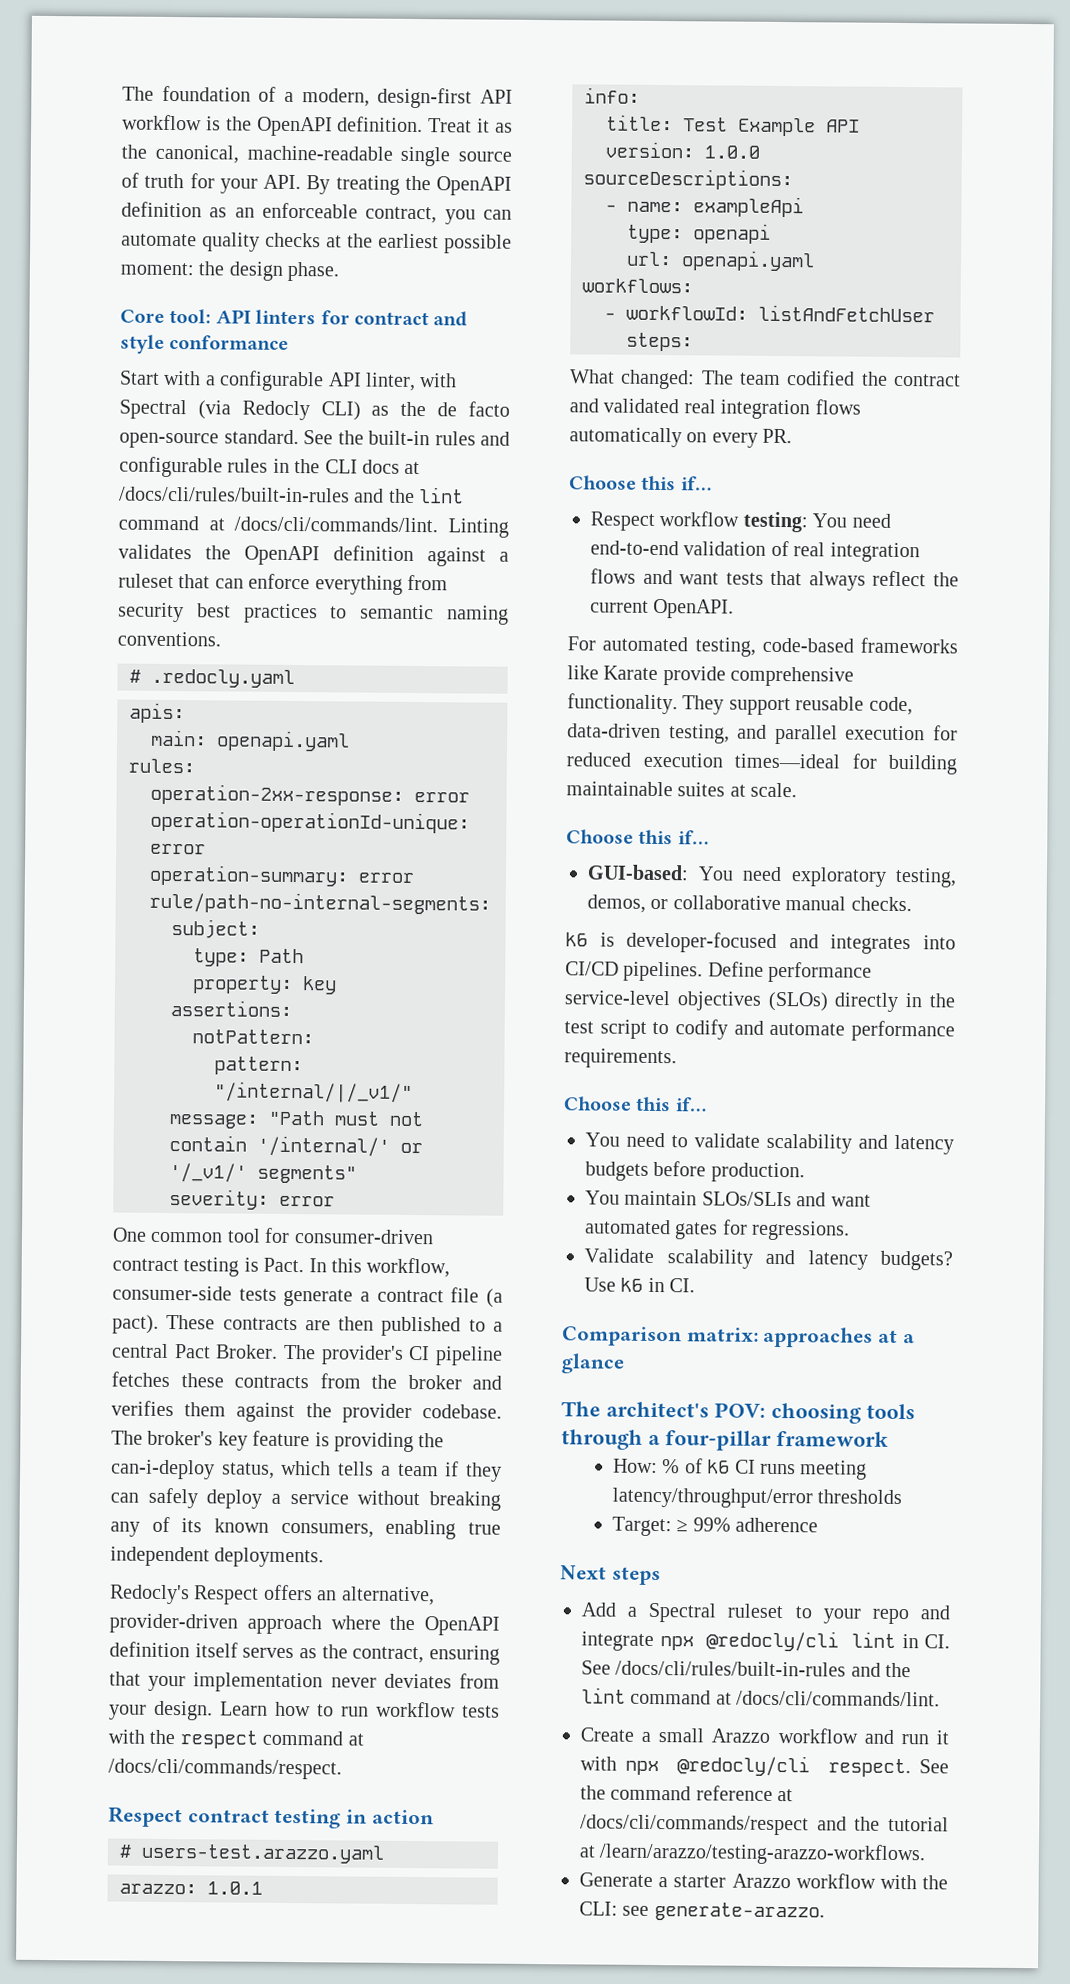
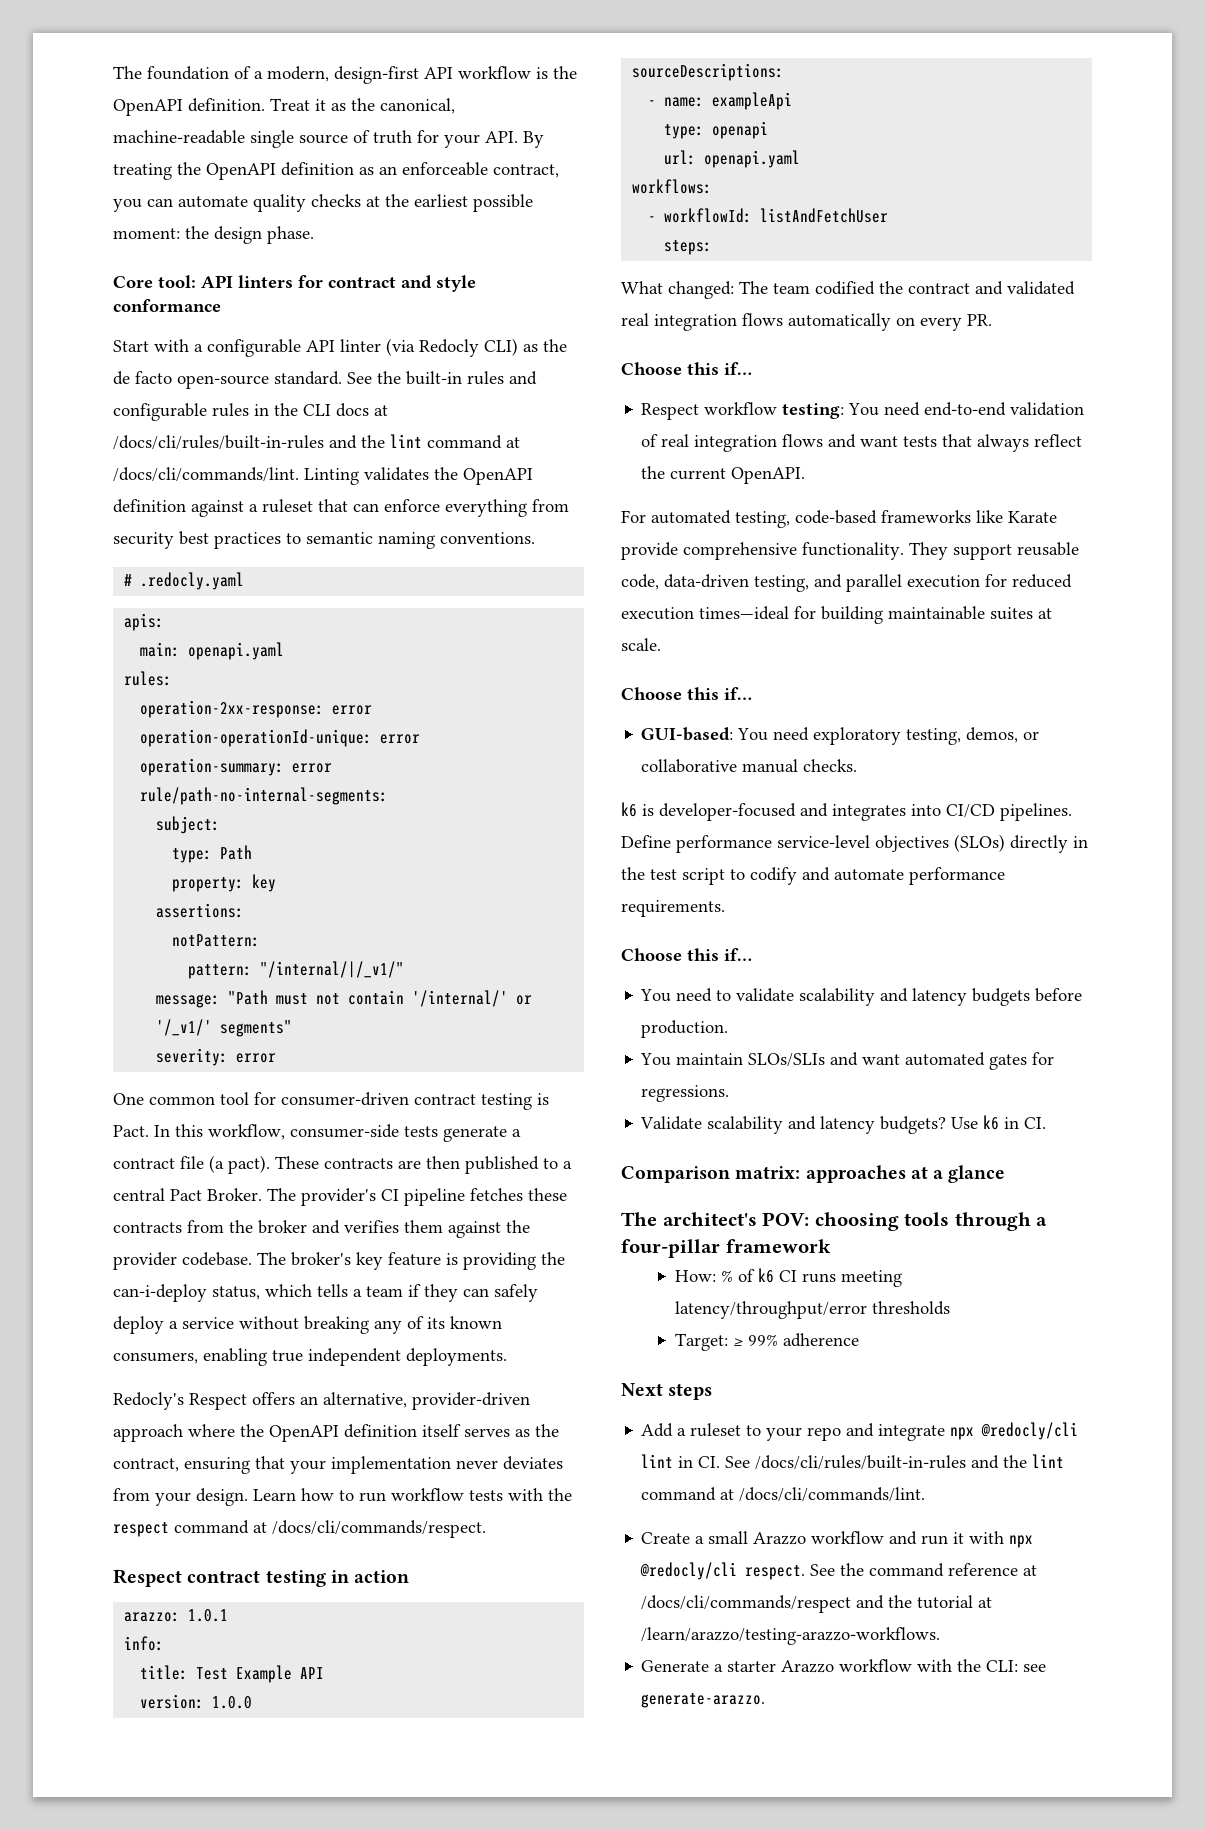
- Start with a configurable API linter, with Spectral (via Redocly CLI) as the de facto open-source standard.
+ Start with a configurable API linter (via Redocly CLI) as the de facto open-source standard.
- # users-test.arazzo.yaml
- Add a Spectral ruleset to your repo and integrate npx @redocly/cli lint in CI. See /docs/cli/rules/built-in-rules and the lint command at /docs/cli/commands/lint.
+ Add a ruleset to your repo and integrate npx @redocly/cli lint in CI. See /docs/cli/rules/built-in-rules and the lint command at /docs/cli/commands/lint.

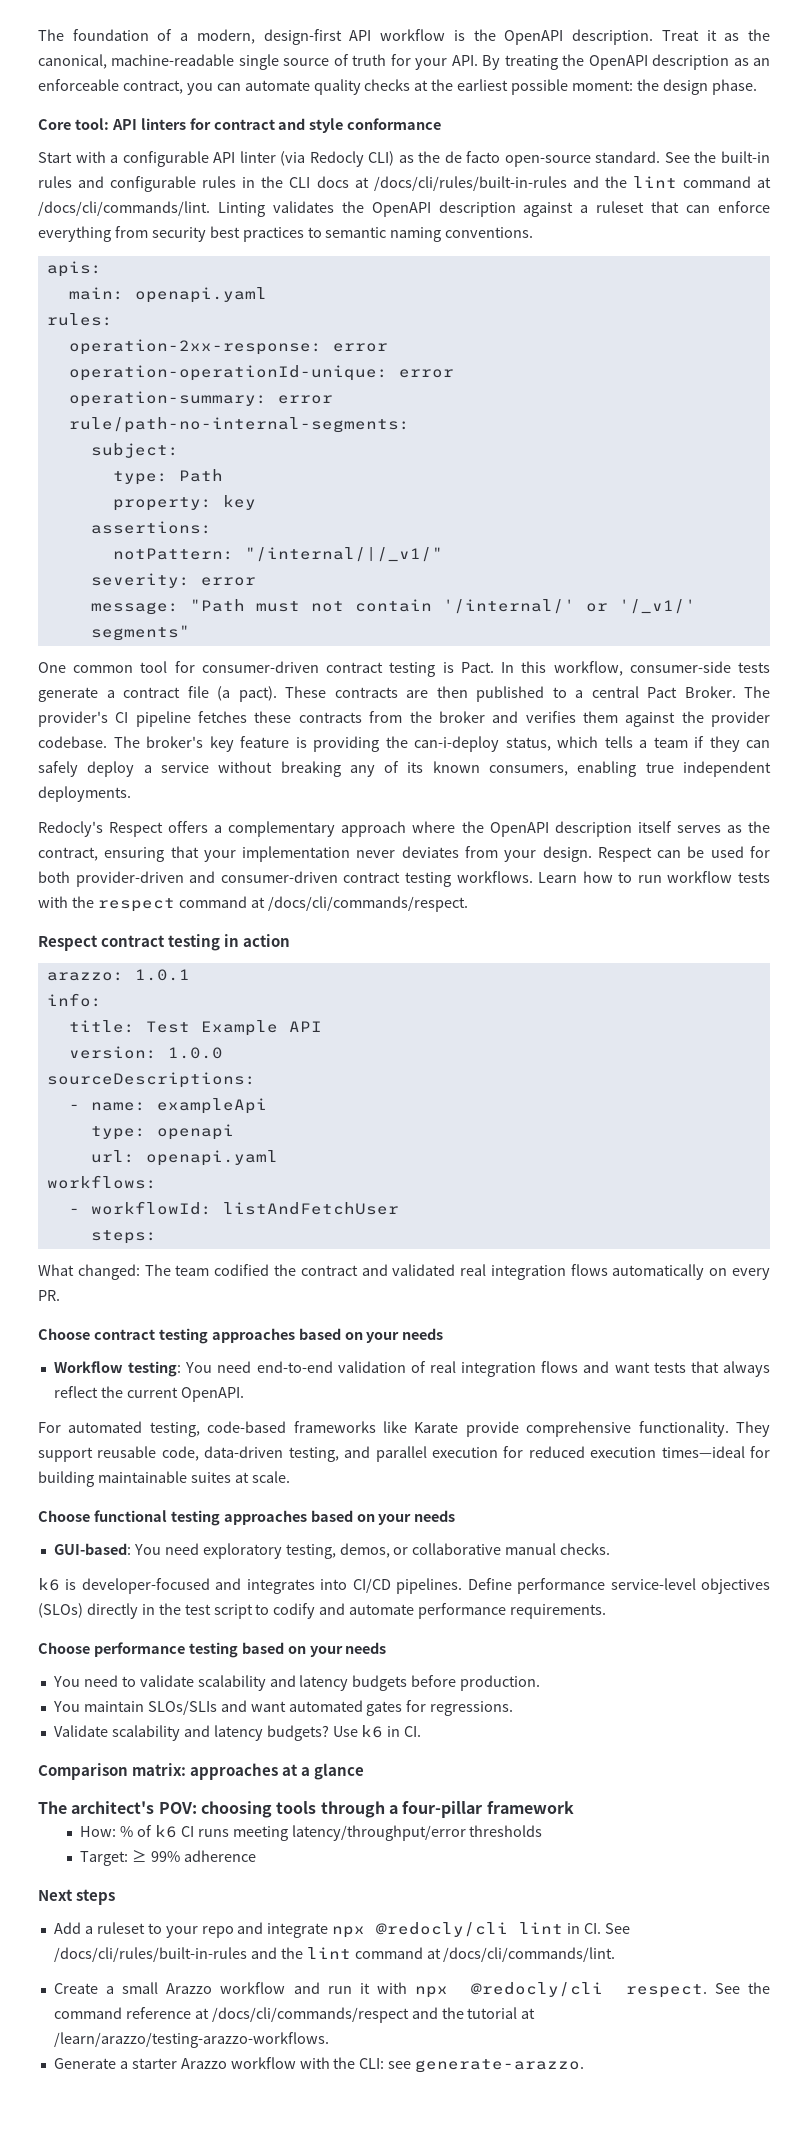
- The foundation of a modern, design-first API workflow is the OpenAPI definition.
+ The foundation of a modern, design-first API workflow is the OpenAPI description.
- Treat it as the canonical, machine-readable single source of truth for your API. By treating the OpenAPI definition as an enforceable contract, you can automate quality checks at the earliest possible moment: the design phase.
+ Treat it as the canonical, machine-readable single source of truth for your API. By treating the OpenAPI description as an enforceable contract, you can automate quality checks at the earliest possible moment: the design phase.
- Linting validates the OpenAPI definition against a ruleset that can enforce everything from security best practices to semantic naming conventions.
+ Linting validates the OpenAPI description against a ruleset that can enforce everything from security best practices to semantic naming conventions.
- # .redocly.yaml
- notPattern:
- pattern: "/internal/|/_v1/"
+ notPattern: "/internal/|/_v1/"
+ severity: error
- severity: error
- Redocly's Respect offers an alternative, provider-driven approach where the OpenAPI definition itself serves as the contract, ensuring that your implementation never deviates from your design.
+ Redocly's Respect offers a complementary approach where the OpenAPI description itself serves as the contract, ensuring that your implementation never deviates from your design.
+ Respect can be used for both provider-driven and consumer-driven contract testing workflows.
  What changed: The team codified the contract and validated real integration flows automatically on every PR.
- Choose this if…
- Respect workflow testing: You need end‑to‑end validation of real integration flows and want tests that always reflect the current OpenAPI.
+ Choose contract testing approaches based on your needs
+ Workflow testing: You need end‑to‑end validation of real integration flows and want tests that always reflect the current OpenAPI.
  They support reusable code, data-driven testing, and parallel execution for reduced execution times—ideal for building maintainable suites at scale.
- Choose this if…
+ Choose functional testing approaches based on your needs
  Define performance service‑level objectives (SLOs) directly in the test script to codify and automate performance requirements.
- Choose this if…
+ Choose performance testing based on your needs

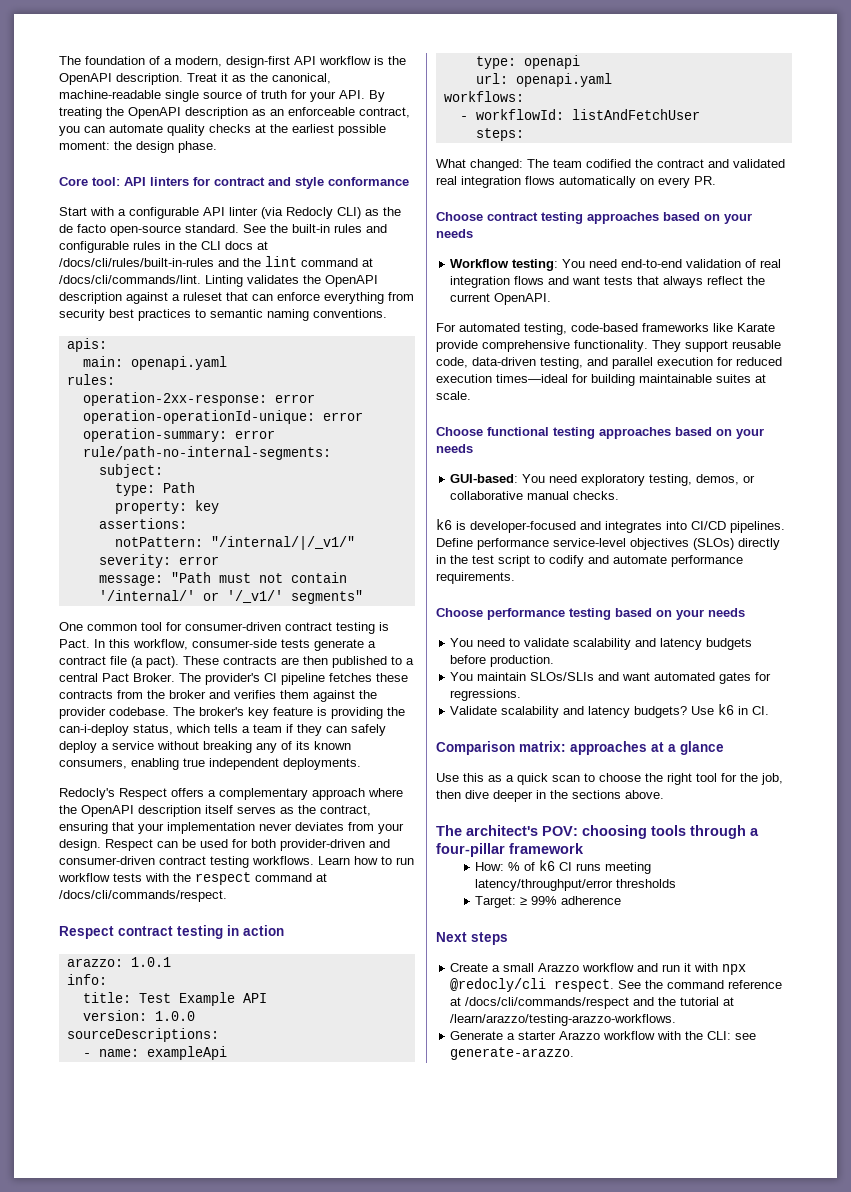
+ Use this as a quick scan to choose the right tool for the job, then dive deeper in the sections above.
- Add a ruleset to your repo and integrate npx @redocly/cli lint in CI. See /docs/cli/rules/built-in-rules and the lint command at /docs/cli/commands/lint.

